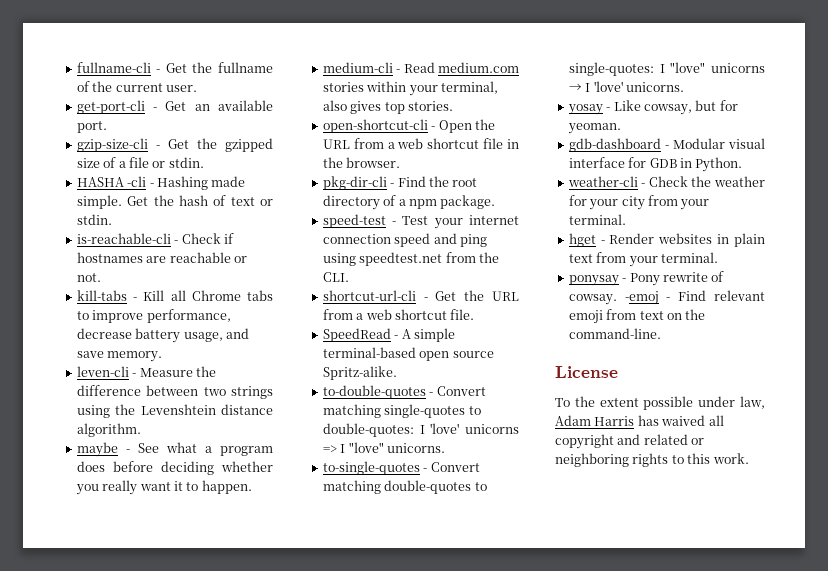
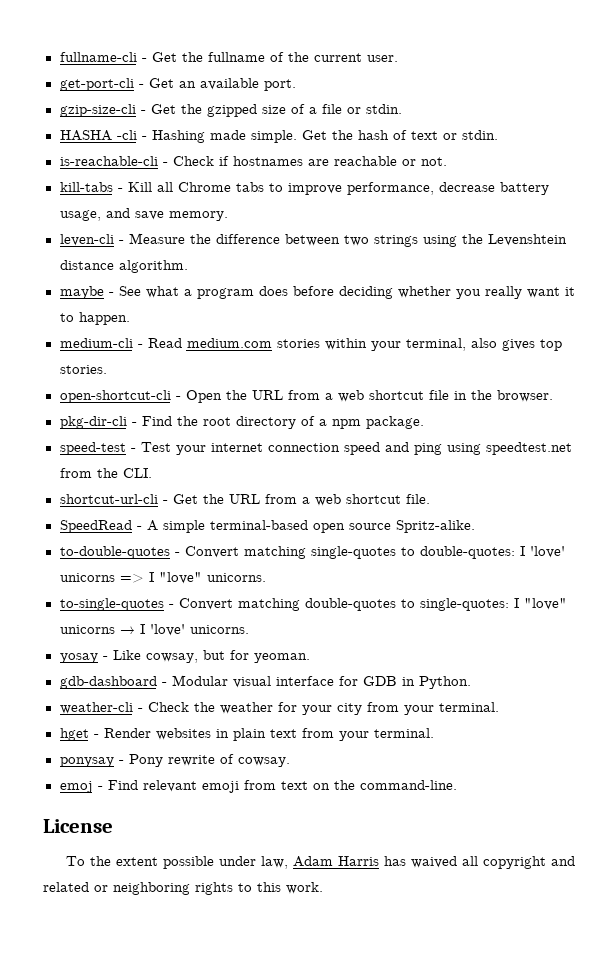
- ponysay - Pony rewrite of cowsay. -emoj - Find relevant emoji from text on the command-line.
+ ponysay - Pony rewrite of cowsay.
+ emoj - Find relevant emoji from text on the command-line.

